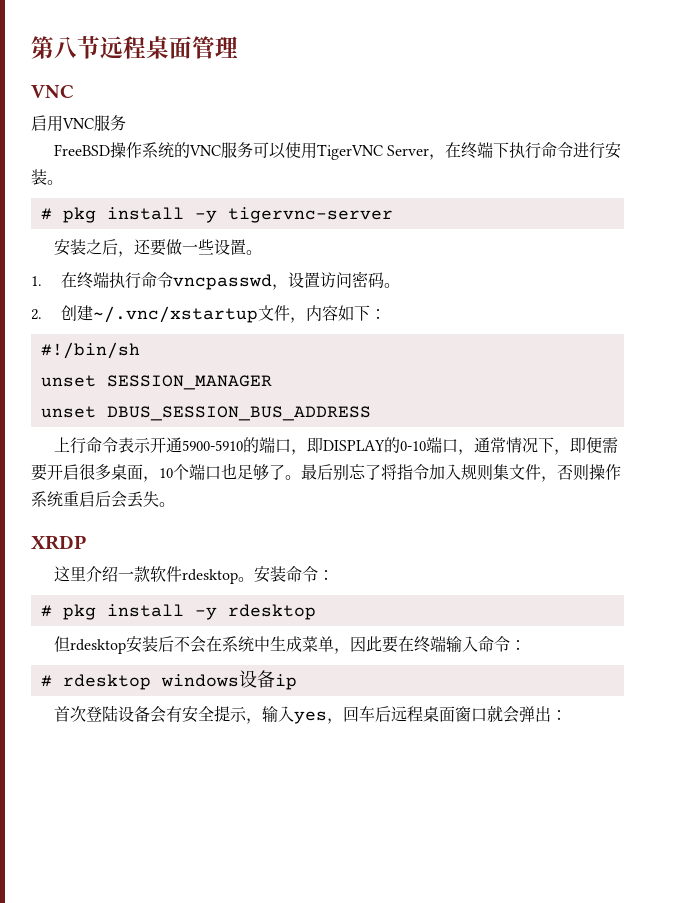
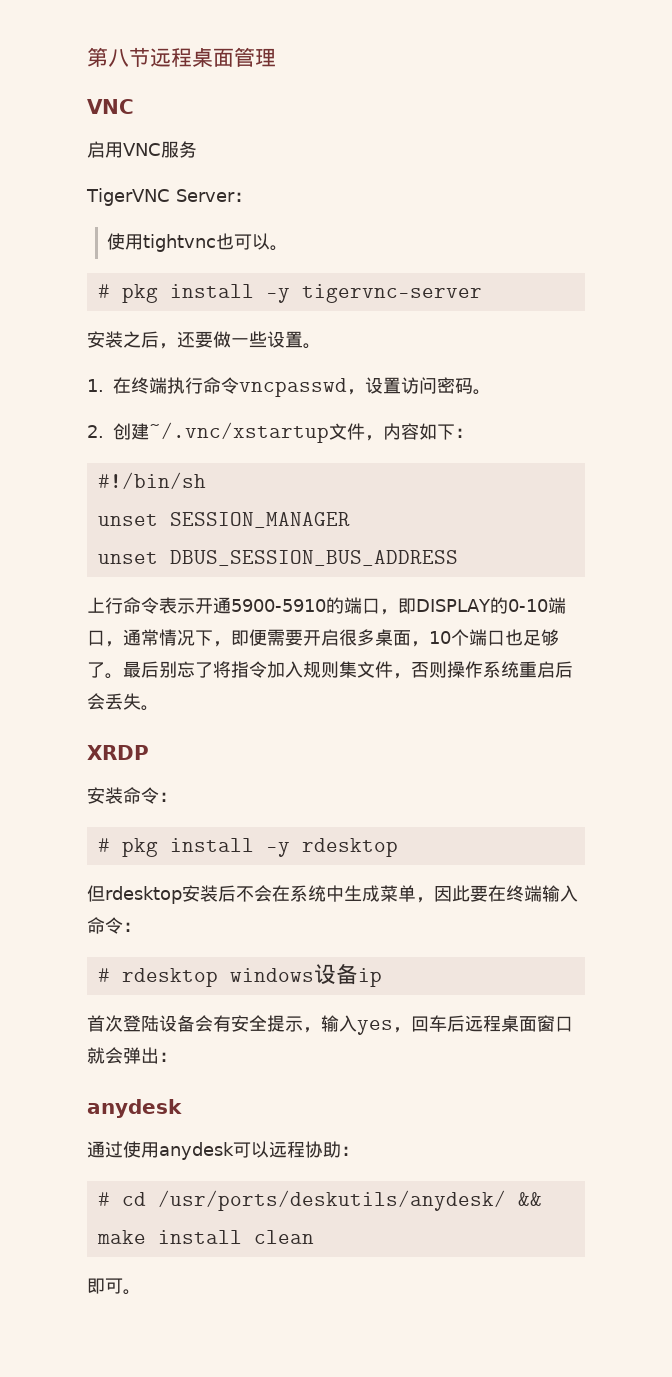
- FreeBSD操作系统的VNC服务可以使用TigerVNC Server，在终端下执行命令进行安装。
+ TigerVNC Server：
+ 使用tightvnc也可以。
- 这里介绍一款软件rdesktop。
  首次登陆设备会有安全提示，输入yes，回车后远程桌面窗口就会弹出：
+ anydesk
+ 通过使用anydesk可以远程协助：
+ # cd /usr/ports/deskutils/anydesk/ && make install clean
+ 即可。

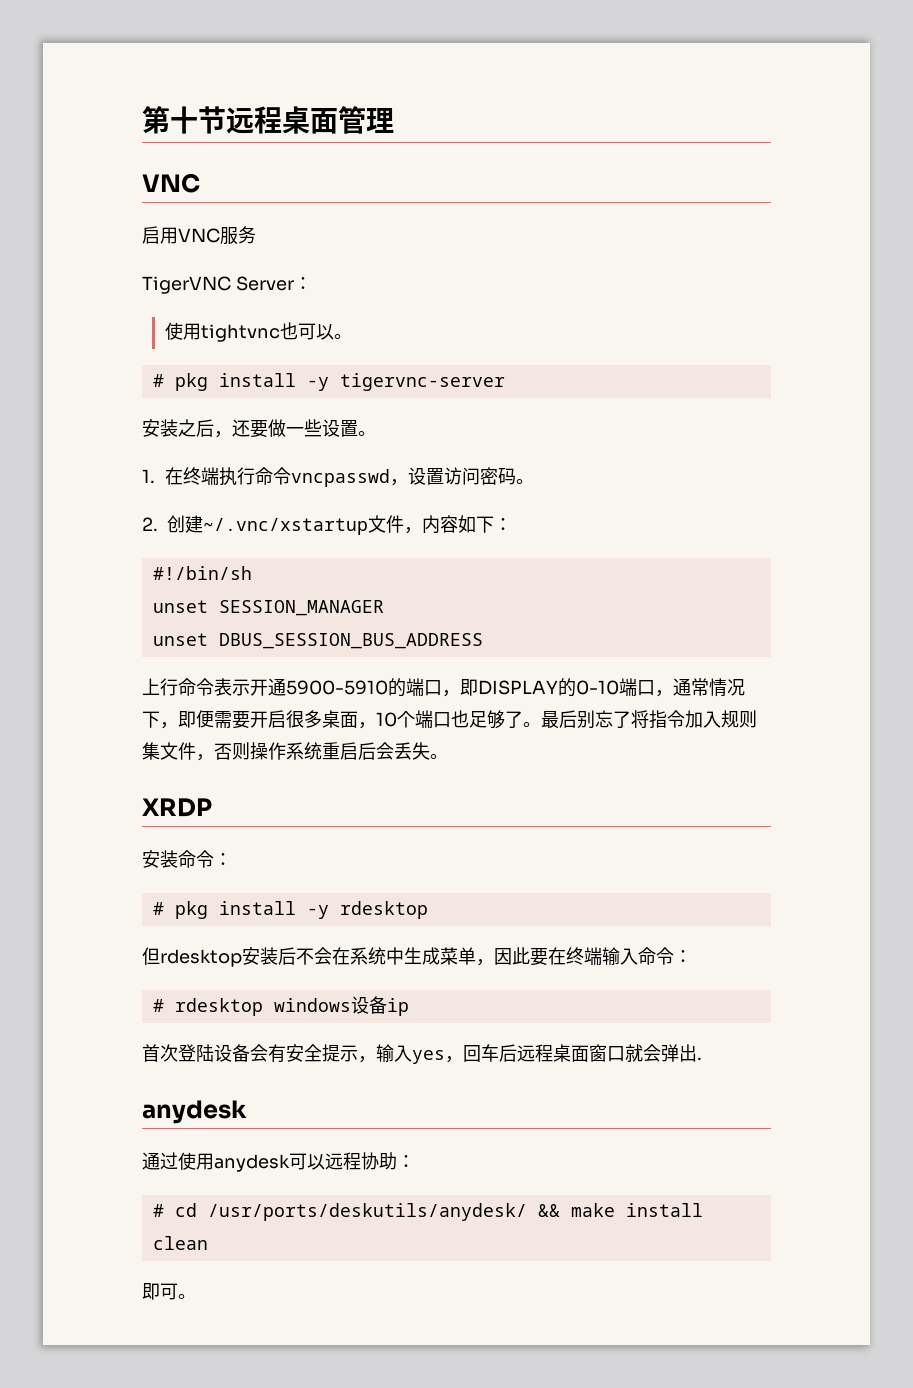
- 第八节远程桌面管理
+ 第十节远程桌面管理
- 首次登陆设备会有安全提示，输入yes，回车后远程桌面窗口就会弹出：
+ 首次登陆设备会有安全提示，输入yes，回车后远程桌面窗口就会弹出.

